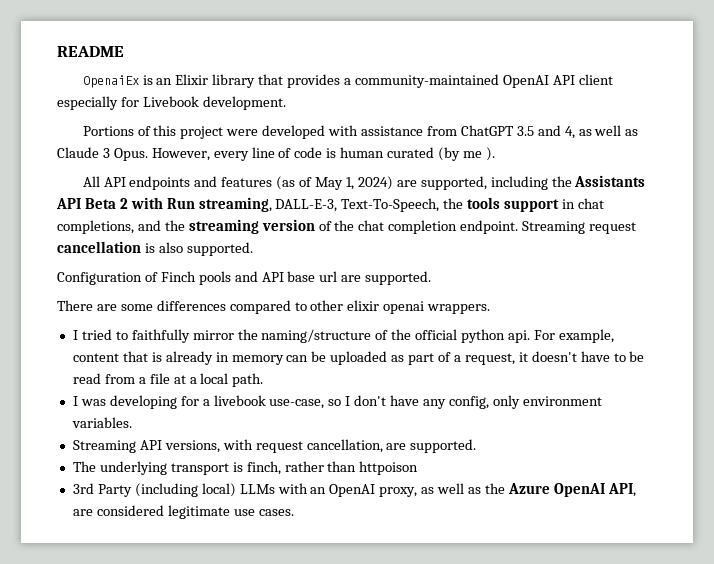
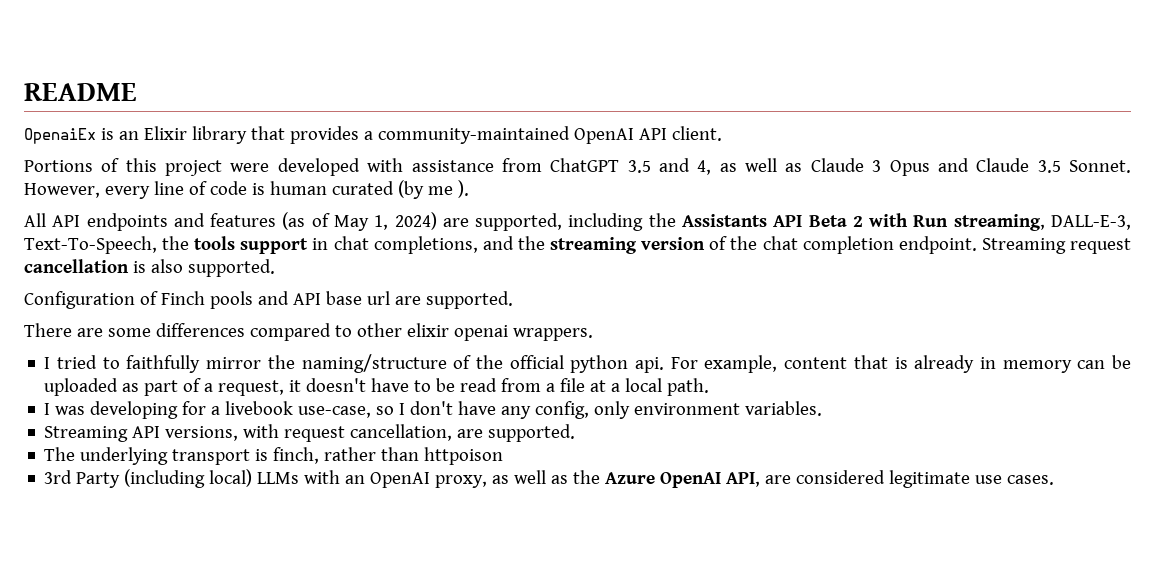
- OpenaiEx is an Elixir library that provides a community-maintained OpenAI API client especially for Livebook development.
+ OpenaiEx is an Elixir library that provides a community-maintained OpenAI API client.
- Portions of this project were developed with assistance from ChatGPT 3.5 and 4, as well as Claude 3 Opus.
+ Portions of this project were developed with assistance from ChatGPT 3.5 and 4, as well as Claude 3 Opus and Claude 3.5 Sonnet.

